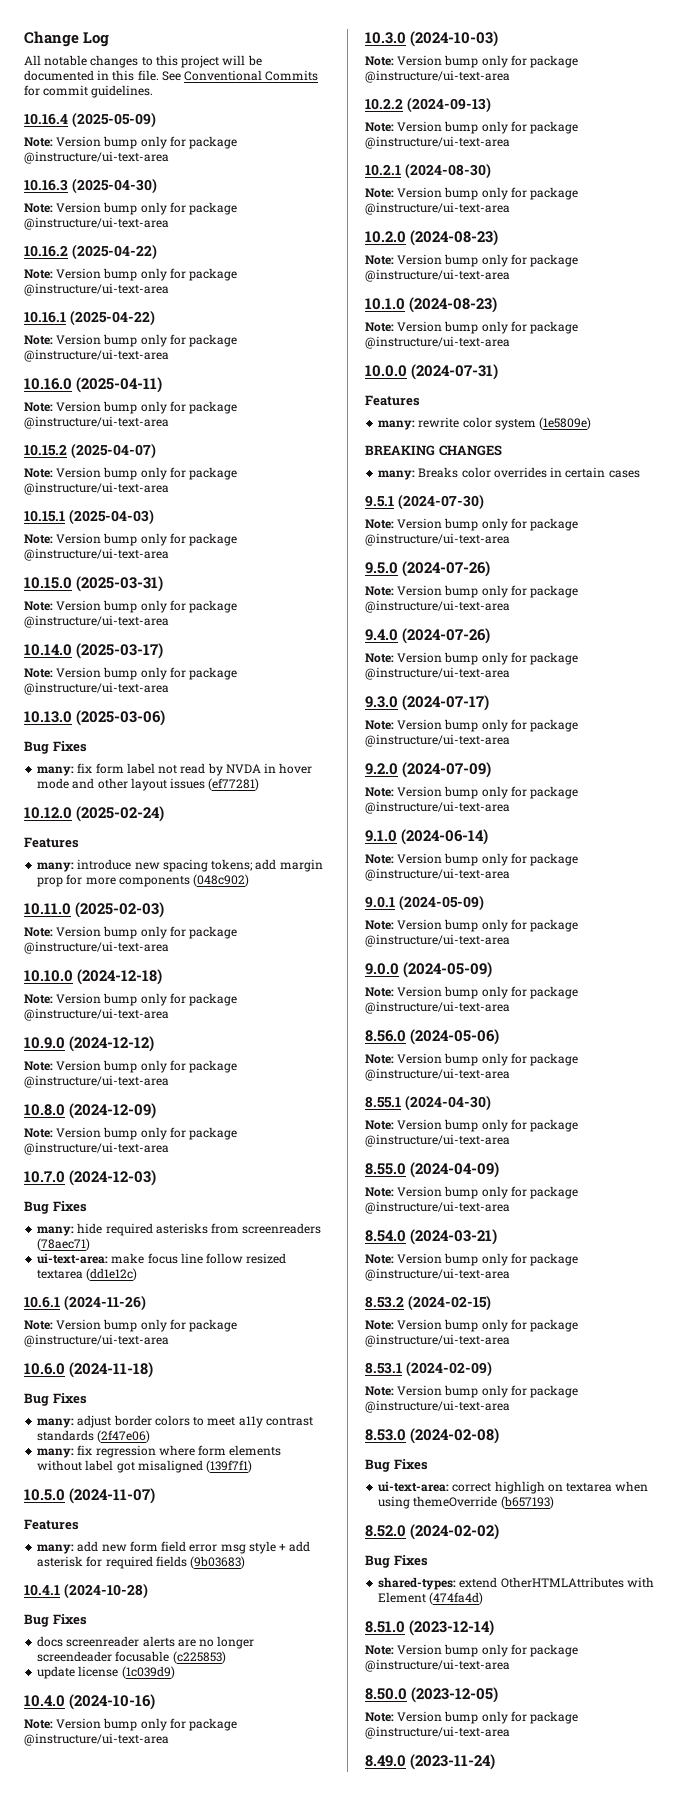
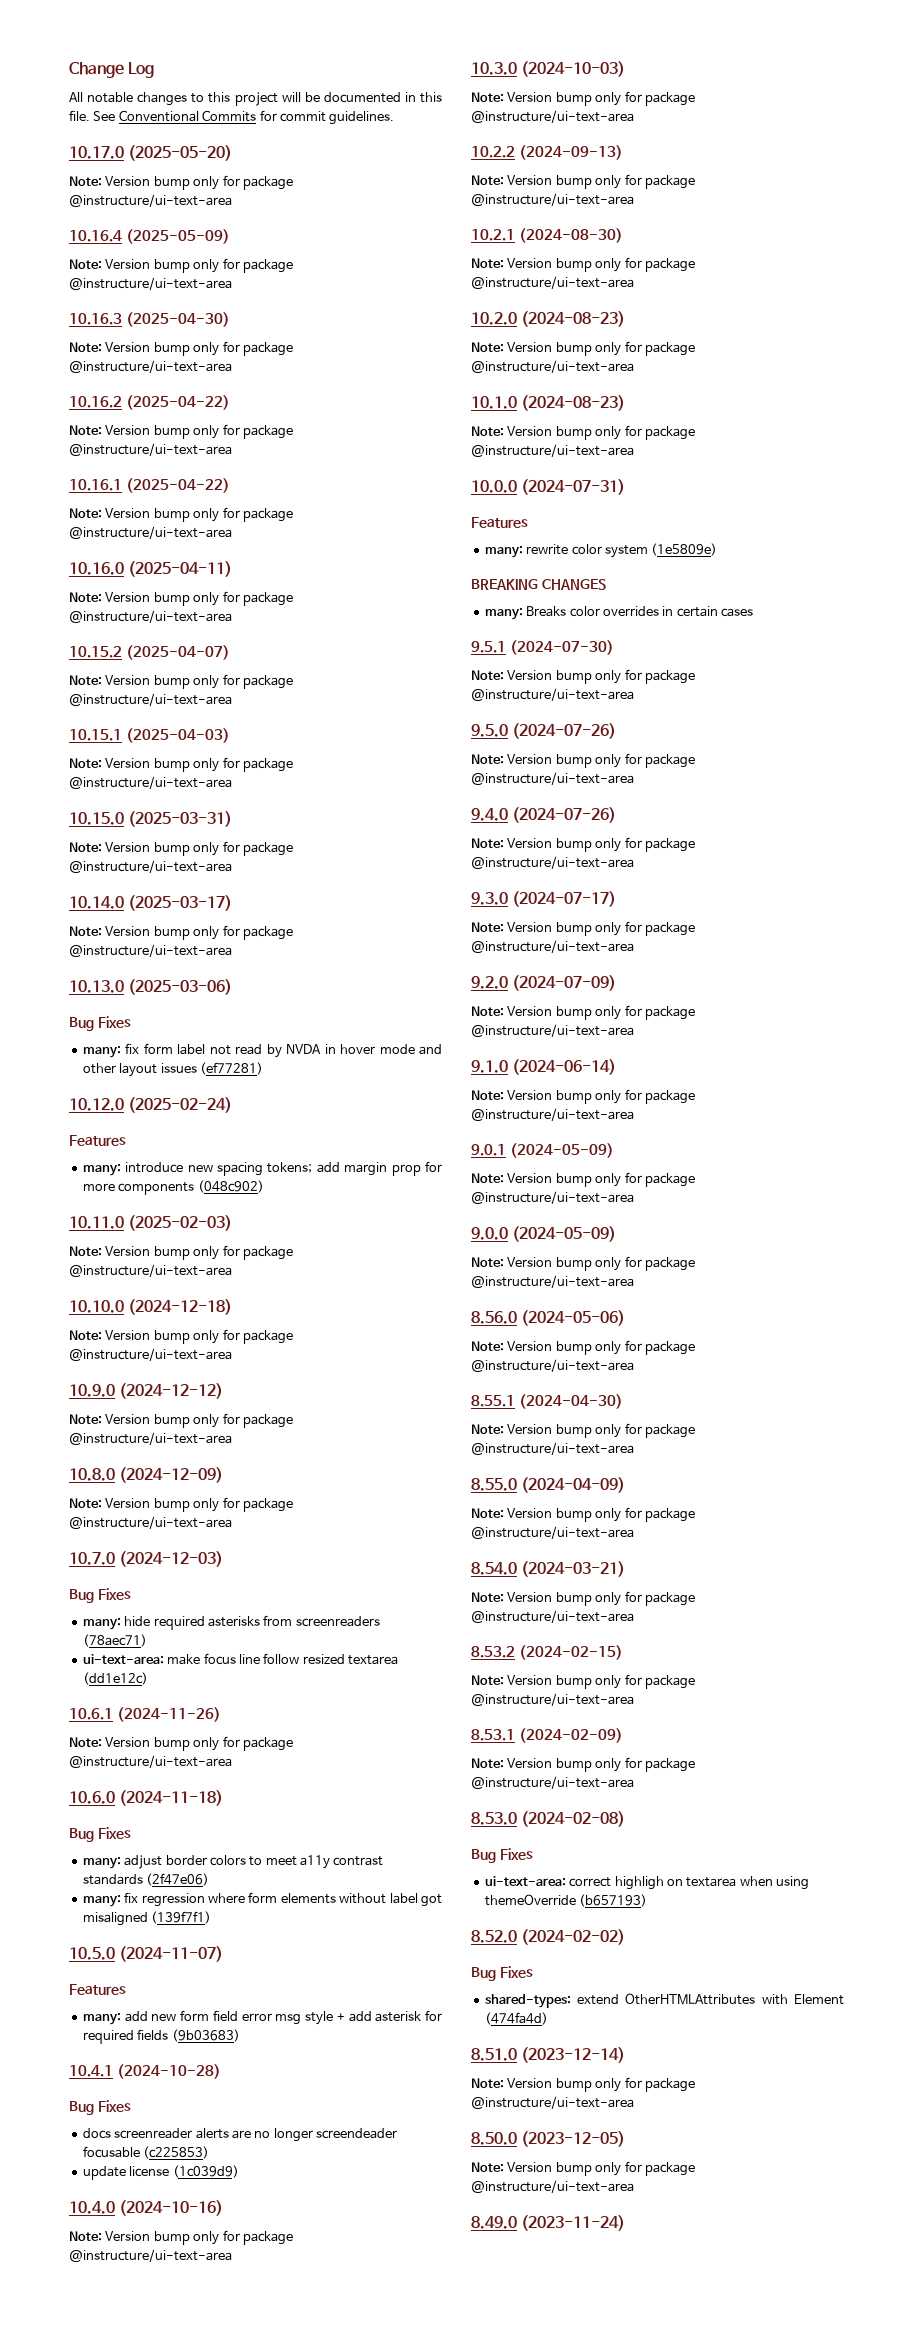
+ 10.17.0 (2025-05-20)
+ Note: Version bump only for package @instructure/ui-text-area

